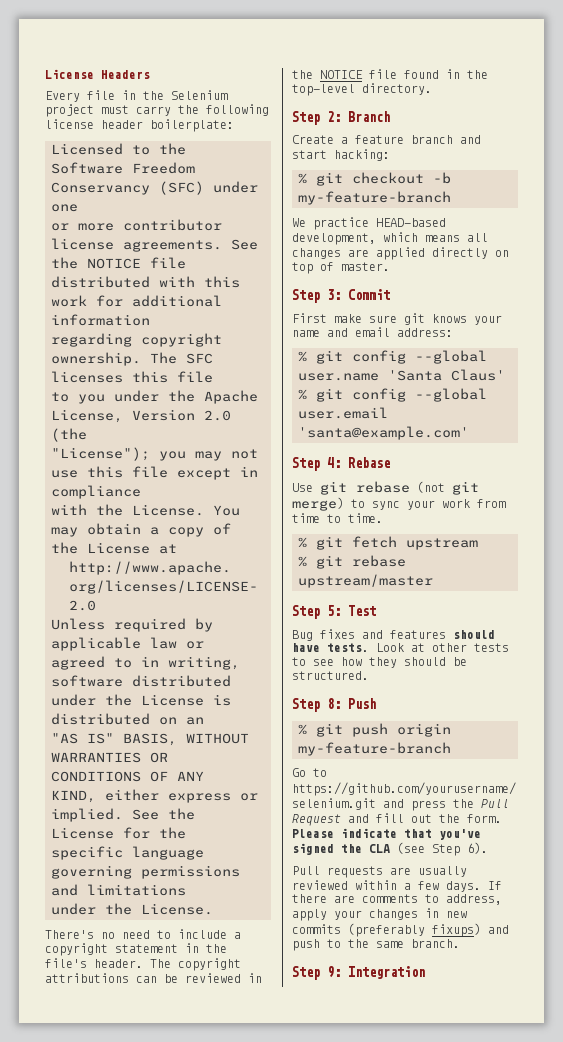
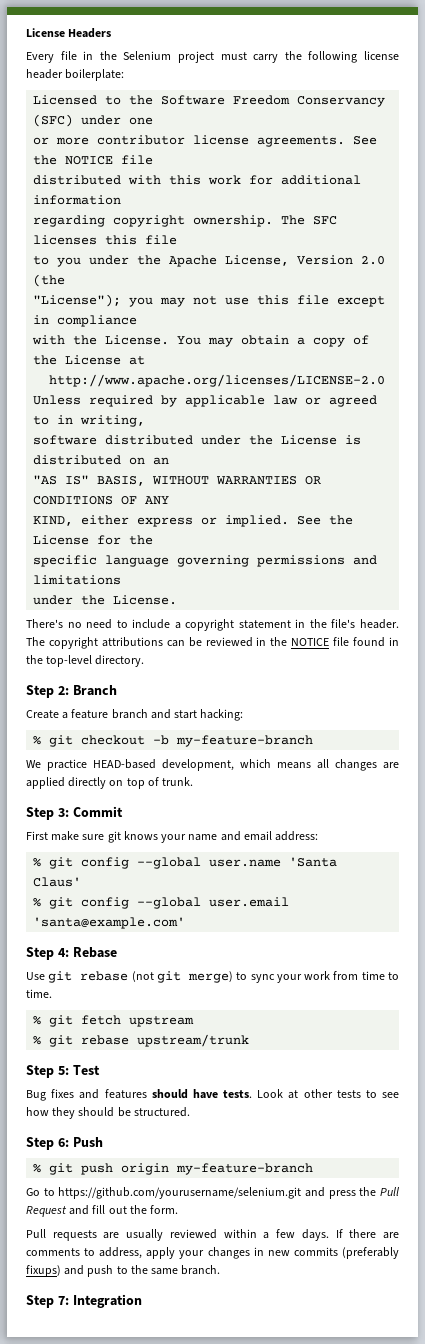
- We practice HEAD-based development, which means all changes are applied directly on top of master.
+ We practice HEAD-based development, which means all changes are applied directly on top of trunk.
- % git rebase upstream/master
+ % git rebase upstream/trunk
- Step 8: Push
+ Step 6: Push
- Please indicate that you've signed the CLA (see Step 6).
- Step 9: Integration
+ Step 7: Integration

